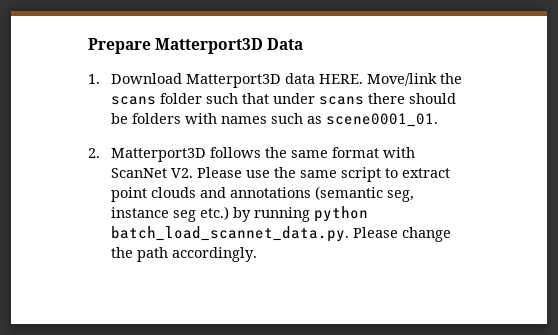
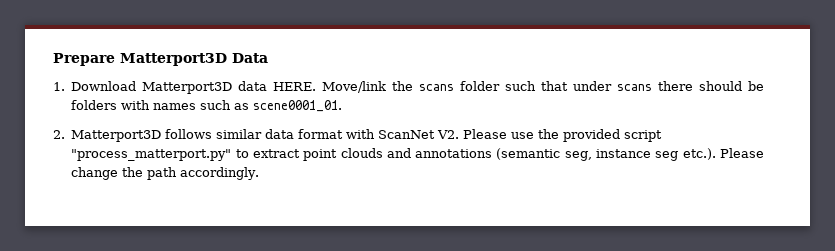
- 2. Matterport3D follows the same format with ScanNet V2. Please use the same script to extract point clouds and annotations (semantic seg, instance seg etc.) by running python batch_load_scannet_data.py. Please change the path accordingly.
+ 2. Matterport3D follows similar data format with ScanNet V2. Please use the provided script "process_matterport.py" to extract point clouds and annotations (semantic seg, instance seg etc.). Please change the path accordingly.

